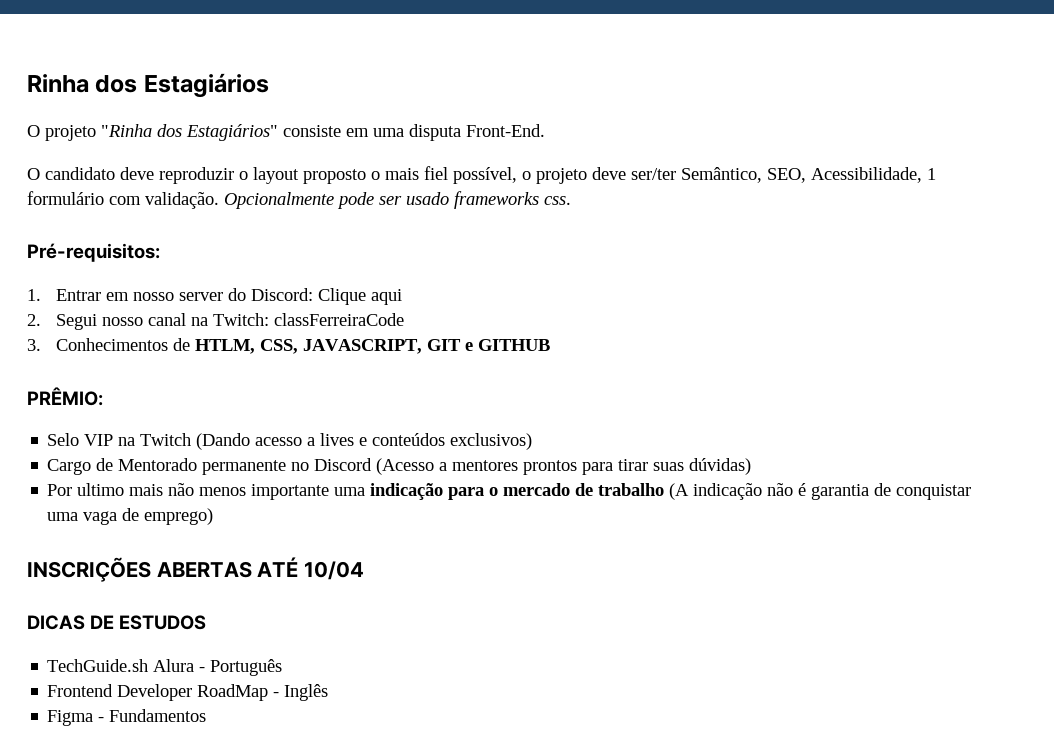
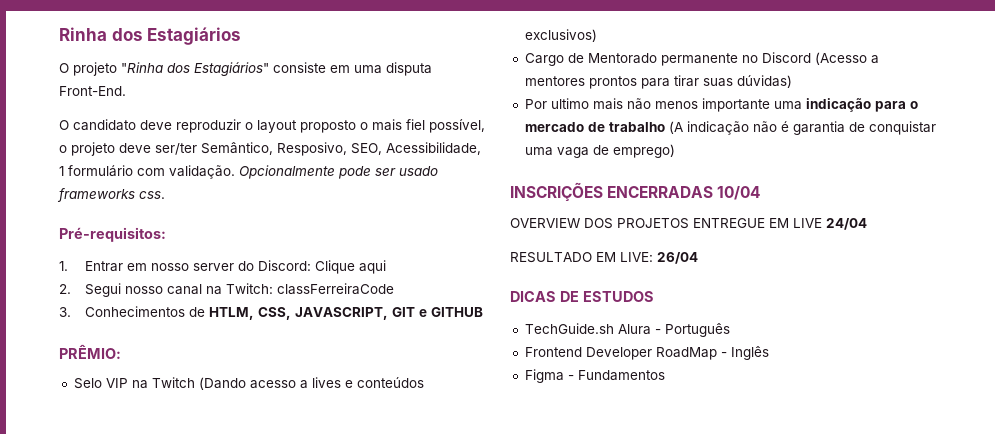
- O candidato deve reproduzir o layout proposto o mais fiel possível, o projeto deve ser/ter Semântico, SEO, Acessibilidade, 1 formulário com validação.
+ O candidato deve reproduzir o layout proposto o mais fiel possível, o projeto deve ser/ter Semântico, Resposivo, SEO, Acessibilidade, 1 formulário com validação.
- INSCRIÇÕES ABERTAS ATÉ 10/04
+ INSCRIÇÕES ENCERRADAS 10/04
+ OVERVIEW DOS PROJETOS ENTREGUE EM LIVE 24/04
+ RESULTADO EM LIVE: 26/04

